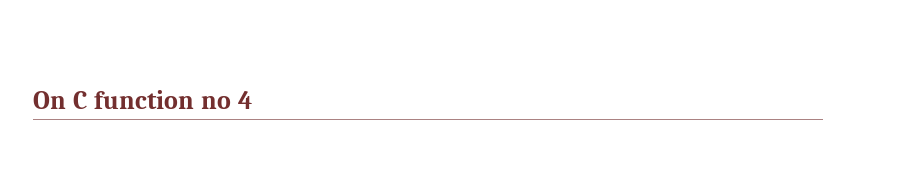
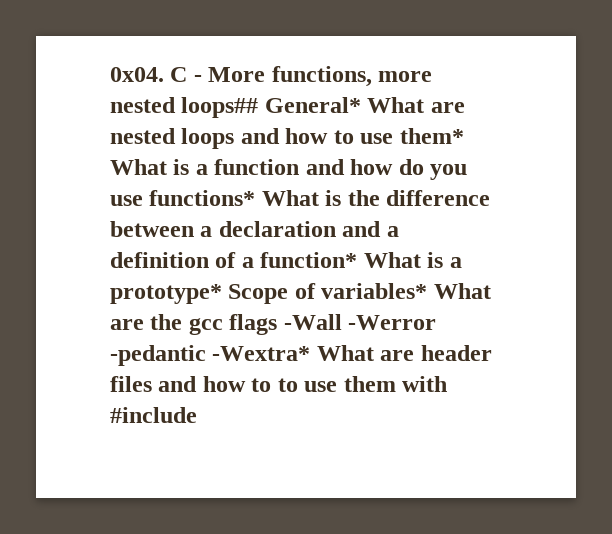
- On C function no 4
+ 0x04. C - More functions, more nested loops## General* What are nested loops and how to use them* What is a function and how do you use functions* What is the difference between a declaration and a definition of a function* What is a prototype* Scope of variables* What are the gcc flags -Wall -Werror -pedantic -Wextra* What are header files and how to to use them with #include

